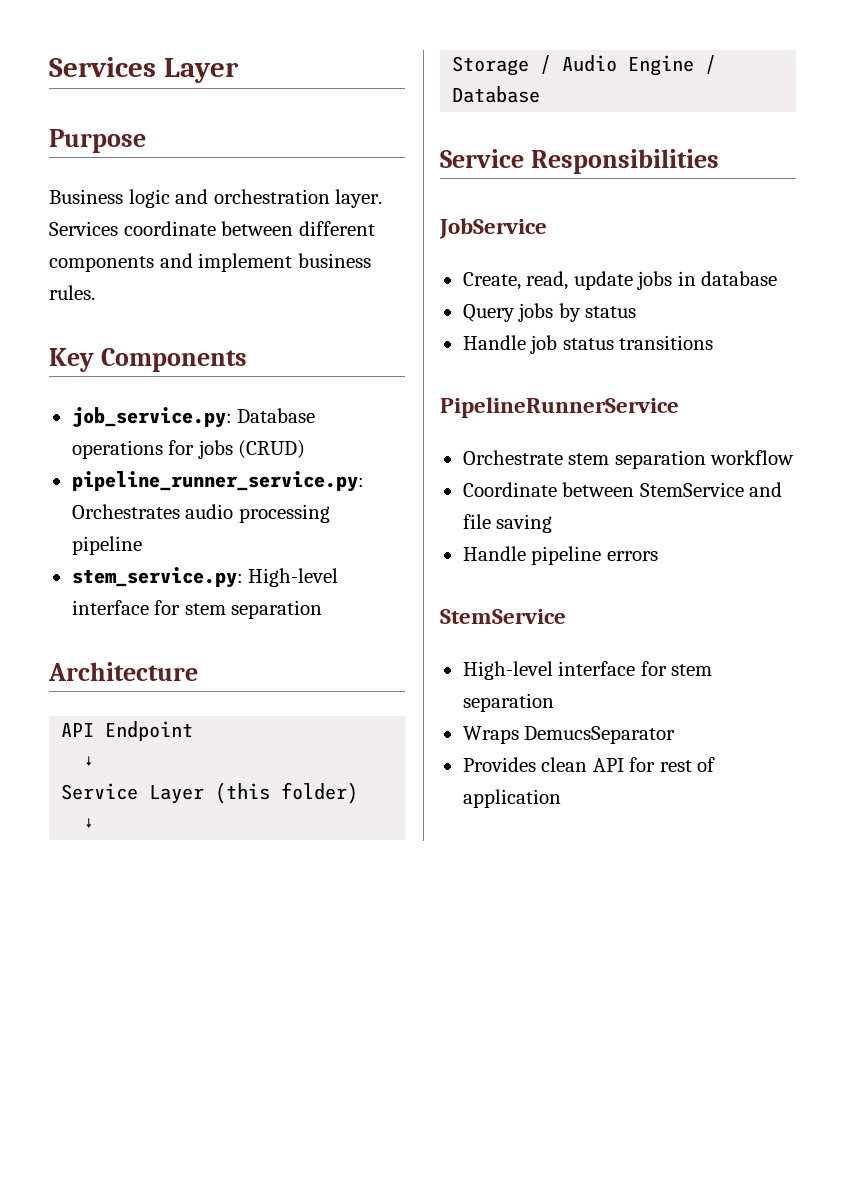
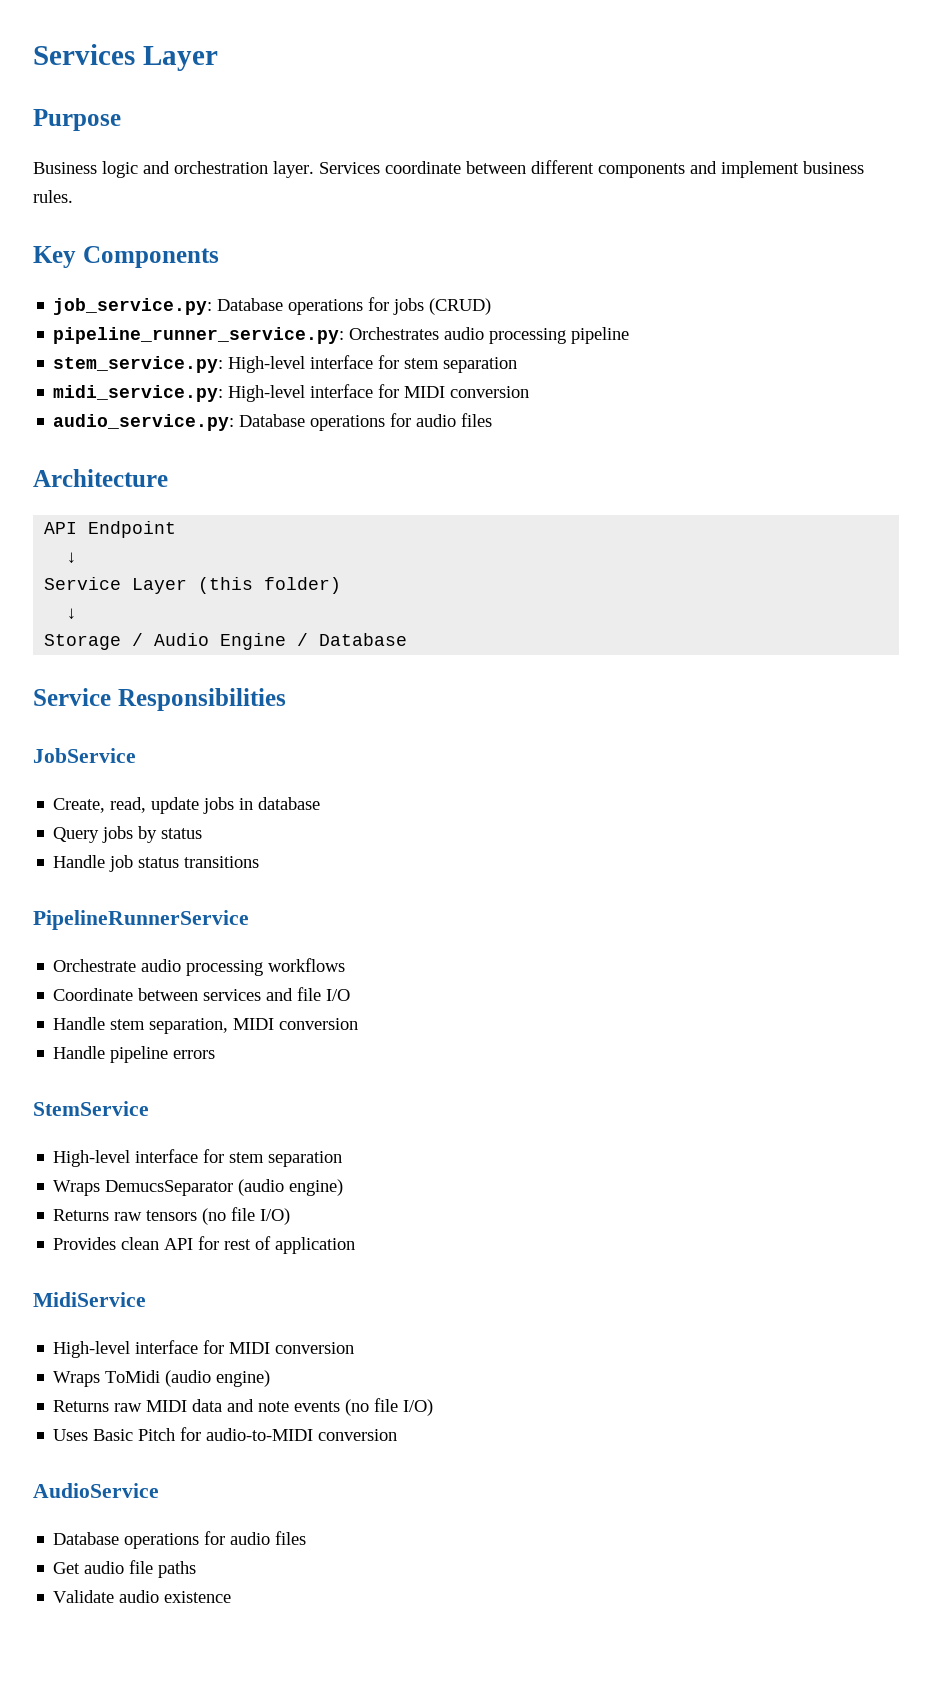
+ midi_service.py: High-level interface for MIDI conversion
+ audio_service.py: Database operations for audio files
- Orchestrate stem separation workflow
+ Orchestrate audio processing workflows
- Coordinate between StemService and file saving
+ Coordinate between services and file I/O
+ Handle stem separation, MIDI conversion
- Wraps DemucsSeparator
+ Wraps DemucsSeparator (audio engine)
+ Returns raw tensors (no file I/O)
+ MidiService
+ High-level interface for MIDI conversion
+ Wraps ToMidi (audio engine)
+ Returns raw MIDI data and note events (no file I/O)
+ Uses Basic Pitch for audio-to-MIDI conversion
+ AudioService
+ Database operations for audio files
+ Get audio file paths
+ Validate audio existence

